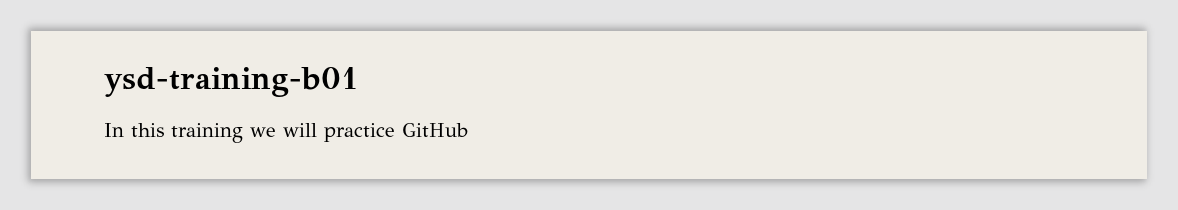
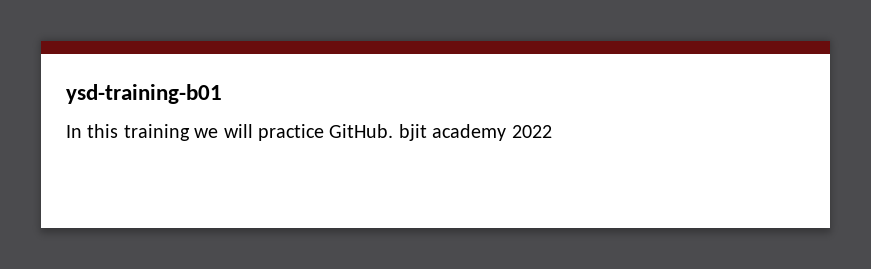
- In this training we will practice GitHub
+ In this training we will practice GitHub. bjit academy 2022

